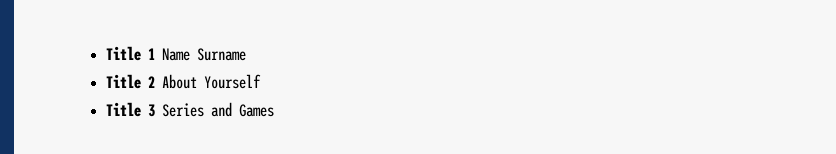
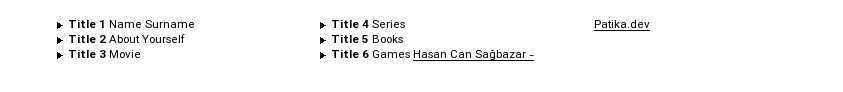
- Title 3 Series and Games
+ Title 3 Movie
+ Title 4 Series
+ Title 5 Books
+ Title 6 Games Hasan Can Sağbazar - Patika.dev

